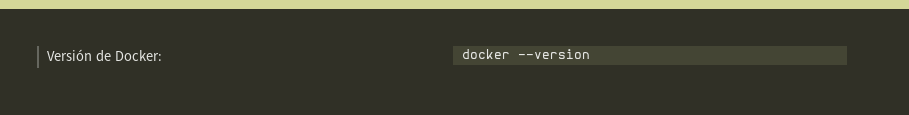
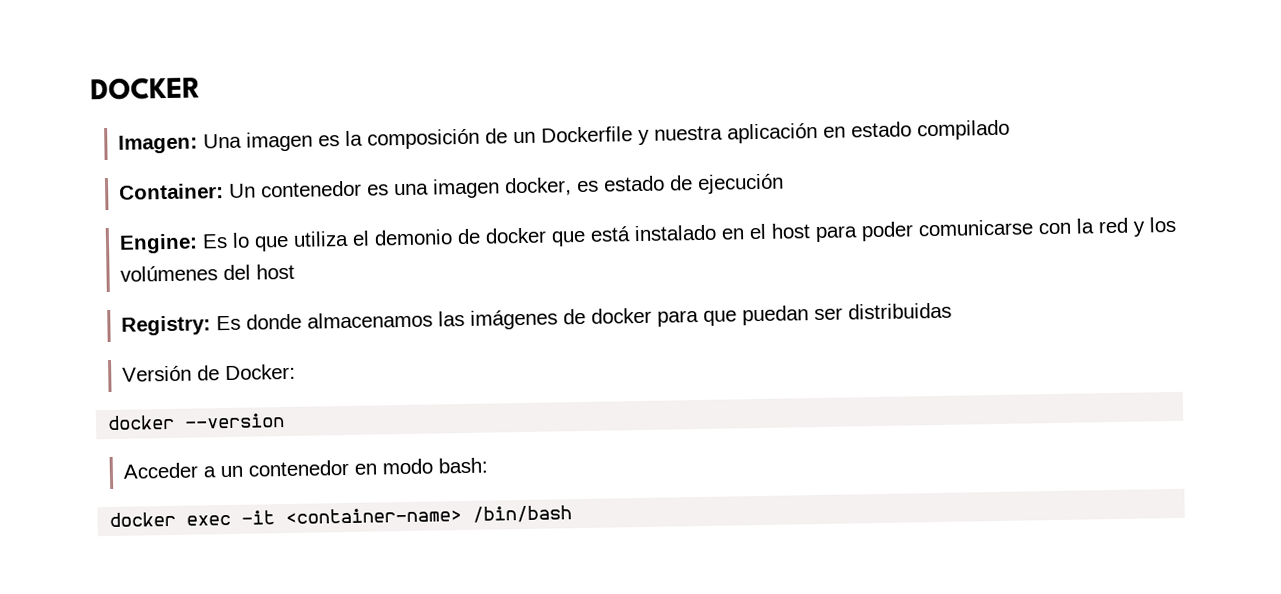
+ DOCKER
+ Imagen: Una imagen es la composición de un Dockerfile y nuestra aplicación en estado compilado
+ Container: Un contenedor es una imagen docker, es estado de ejecución
+ Engine: Es lo que utiliza el demonio de docker que está instalado en el host para poder comunicarse con la red y los volúmenes del host
+ Registry: Es donde almacenamos las imágenes de docker para que puedan ser distribuidas
+ Acceder a un contenedor en modo bash:
+ docker exec -it <container-name> /bin/bash

